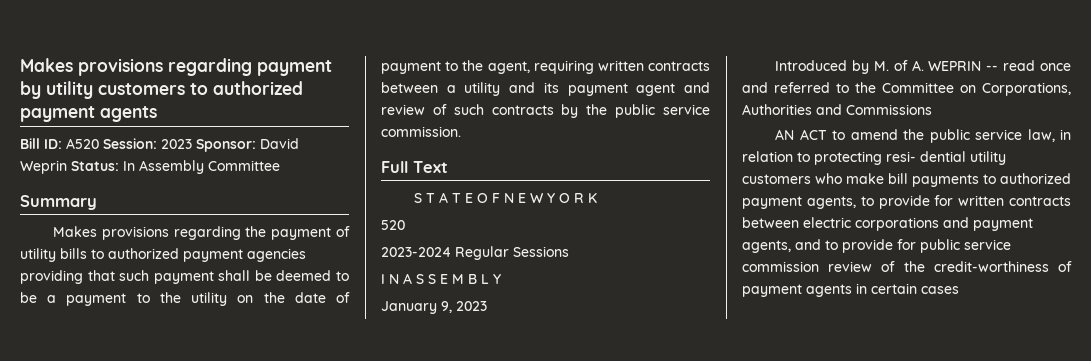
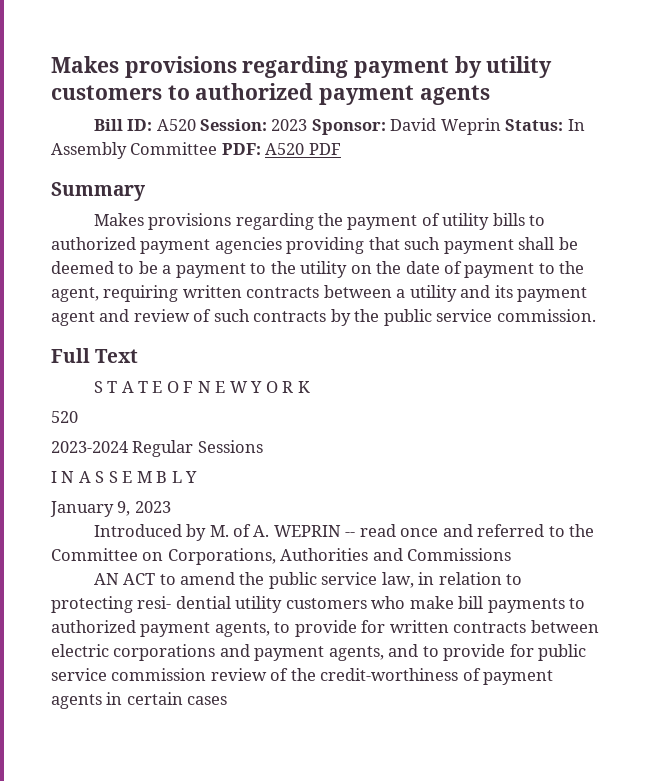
- Bill ID: A520 Session: 2023 Sponsor: David Weprin Status: In Assembly Committee
+ Bill ID: A520 Session: 2023 Sponsor: David Weprin Status: In Assembly Committee PDF: A520 PDF

